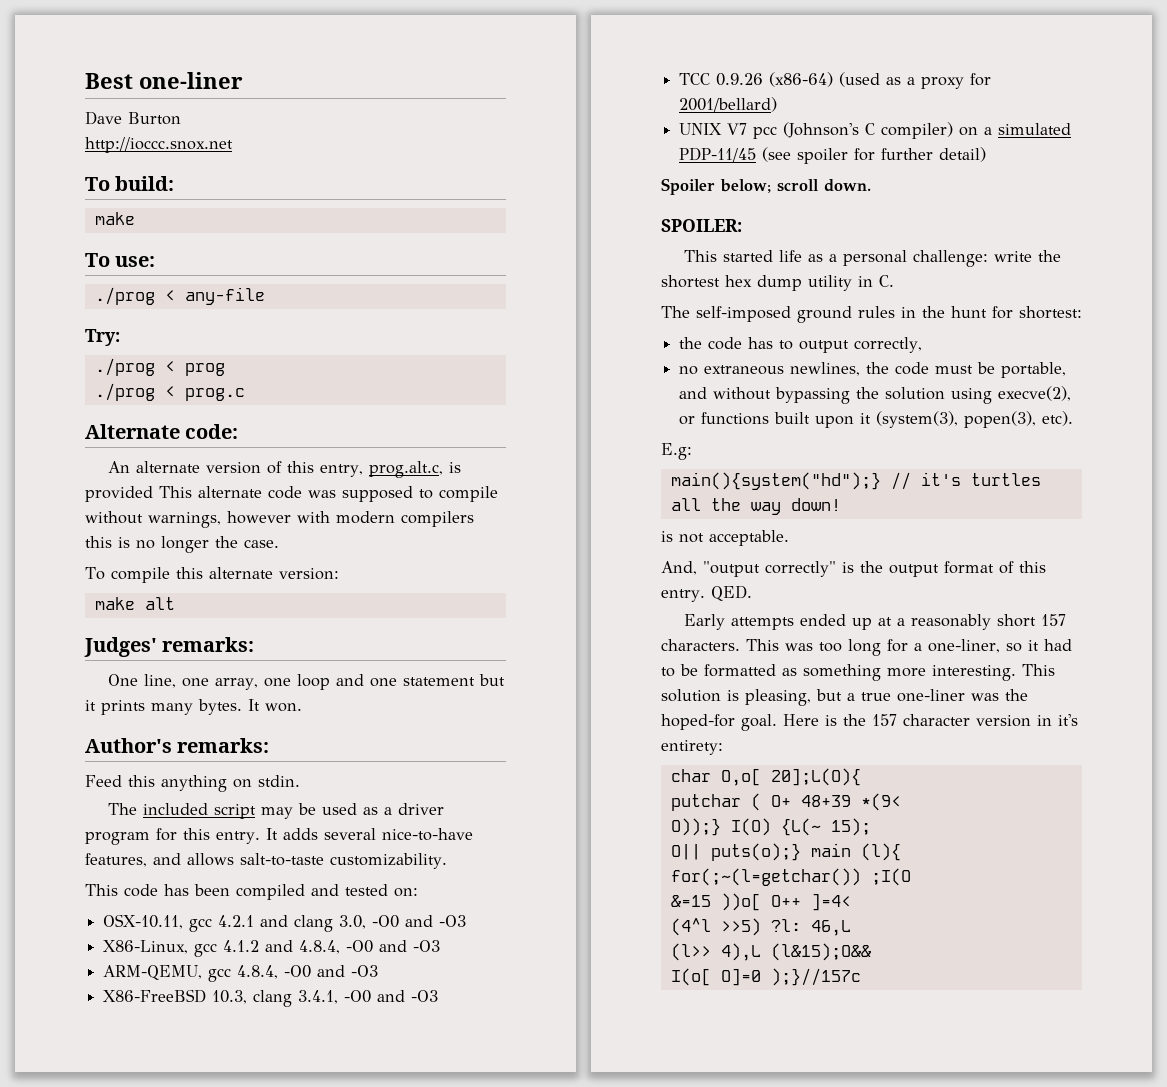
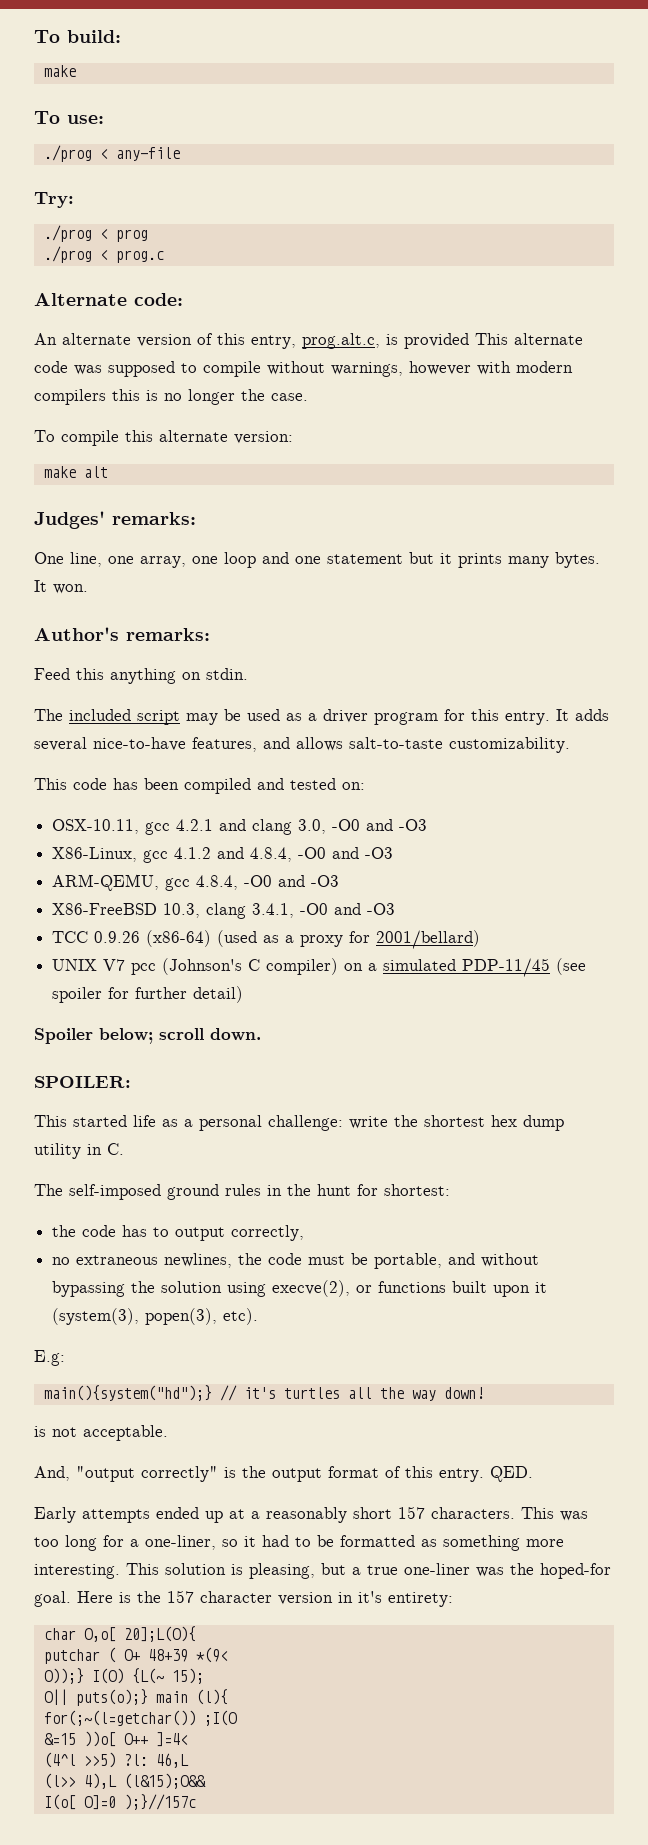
- Best one-liner
- Dave Burton
- http://ioccc.snox.net

